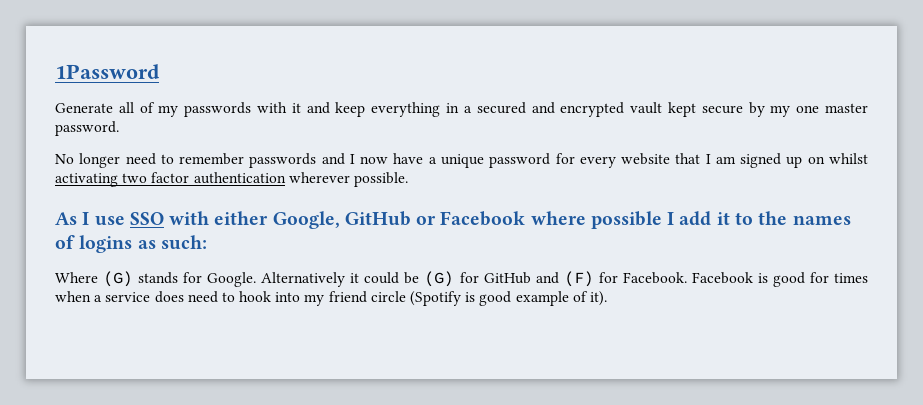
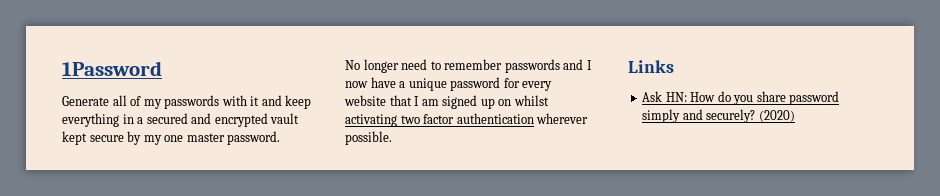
- As I use SSO with either Google, GitHub or Facebook where possible I add it to the names of logins as such:
- Where (G) stands for Google. Alternatively it could be (G) for GitHub and (F) for Facebook. Facebook is good for times when a service does need to hook into my friend circle (Spotify is good example of it).
+ Links
+ Ask HN: How do you share password simply and securely? (2020)

